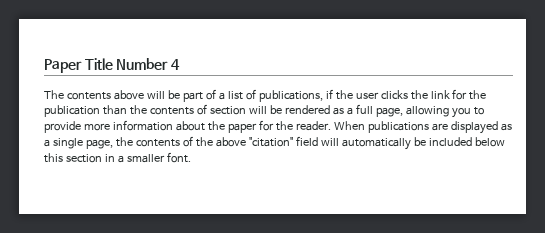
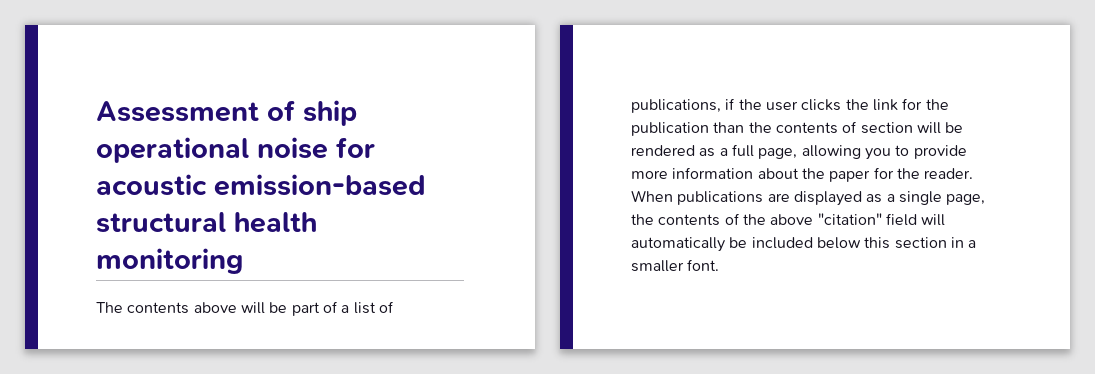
- Paper Title Number 4
+ Assessment of ship operational noise for acoustic emission-based structural health monitoring

